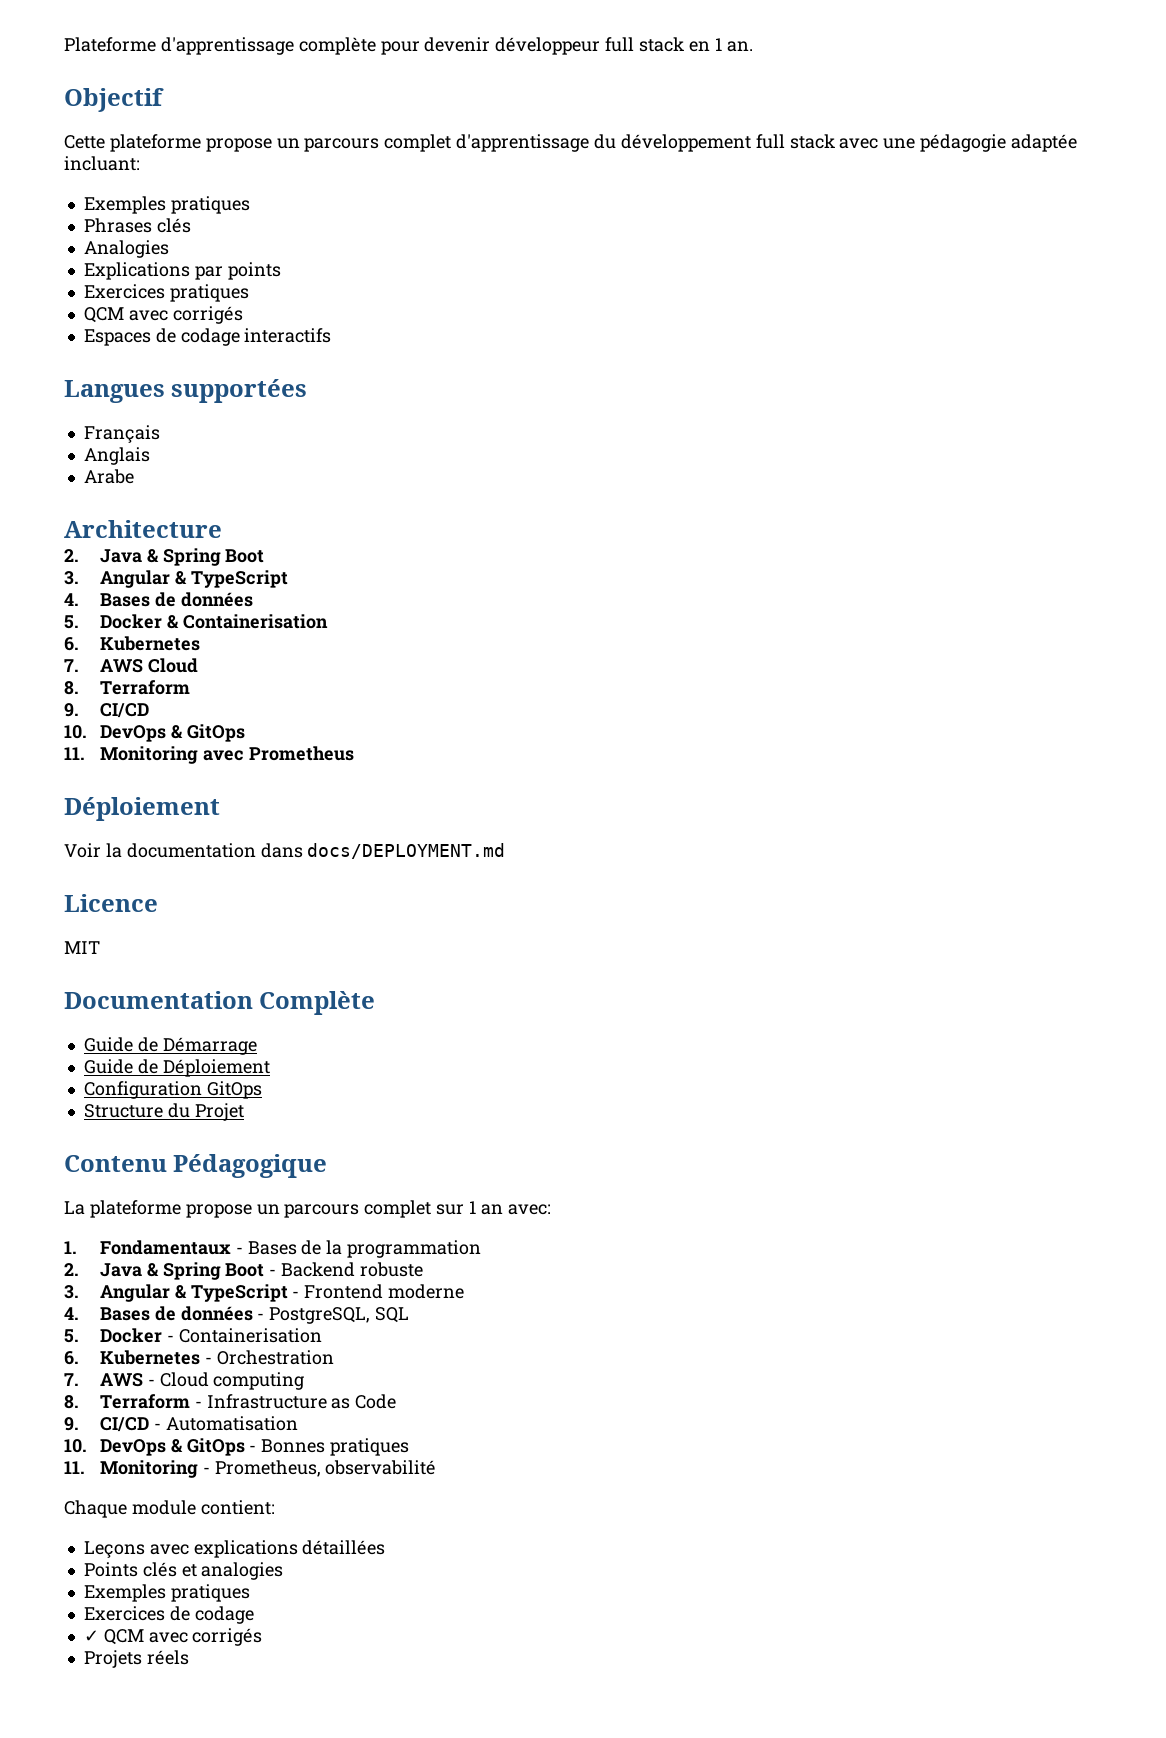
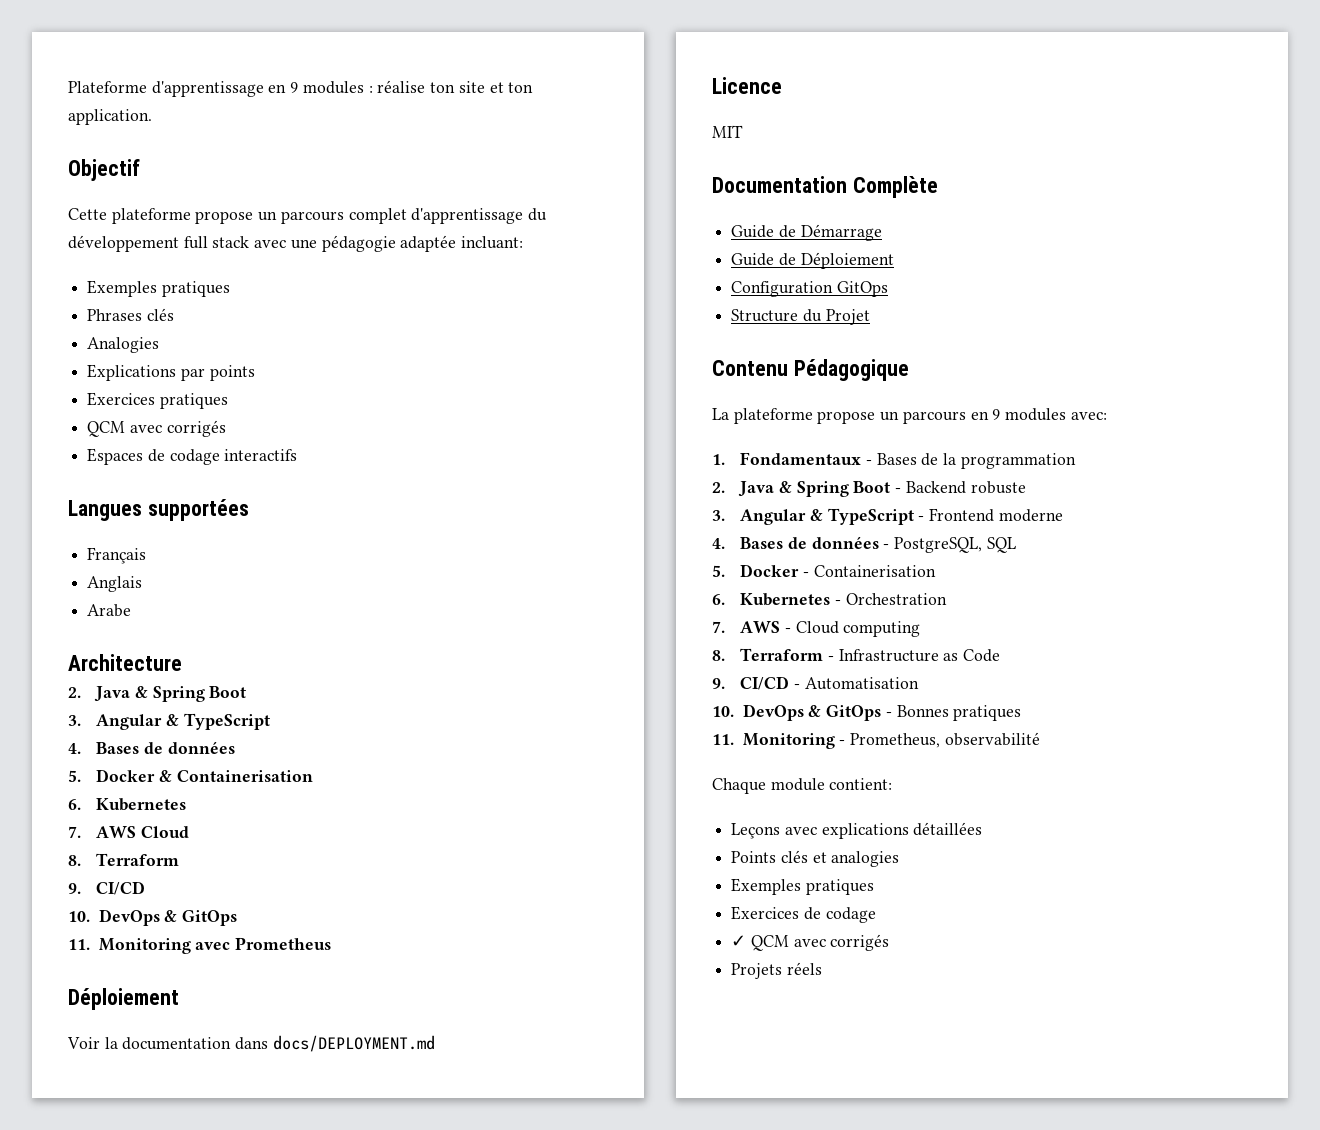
- Plateforme d'apprentissage complète pour devenir développeur full stack en 1 an.
+ Plateforme d'apprentissage en 9 modules : réalise ton site et ton application.
- La plateforme propose un parcours complet sur 1 an avec:
+ La plateforme propose un parcours en 9 modules avec:

